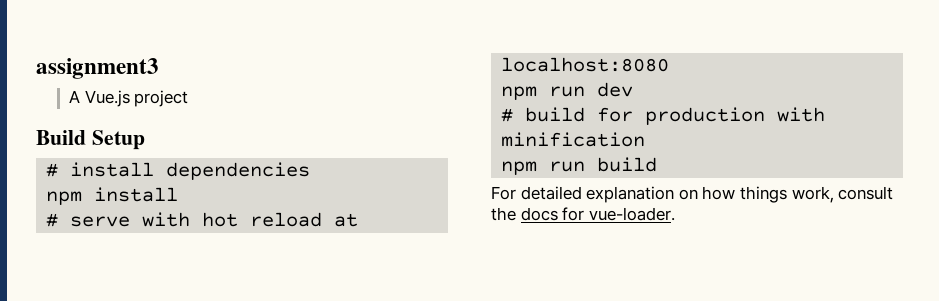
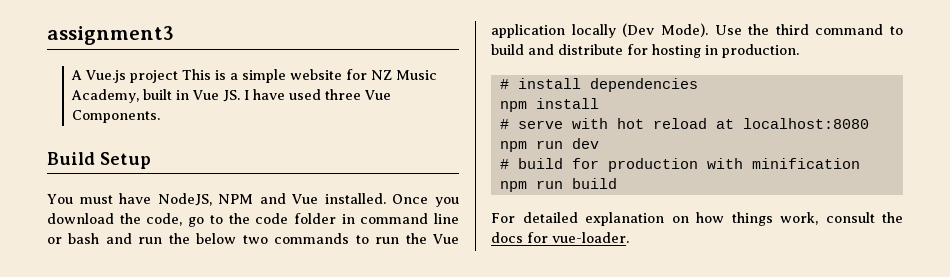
- A Vue.js project
+ A Vue.js project This is a simple website for NZ Music Academy, built in Vue JS. I have used three Vue Components.
  Build Setup
+ You must have NodeJS, NPM and Vue installed. Once you download the code, go to the code folder in command line or bash and run the below two commands to run the Vue application locally (Dev Mode). Use the third command to build and distribute for hosting in production.

